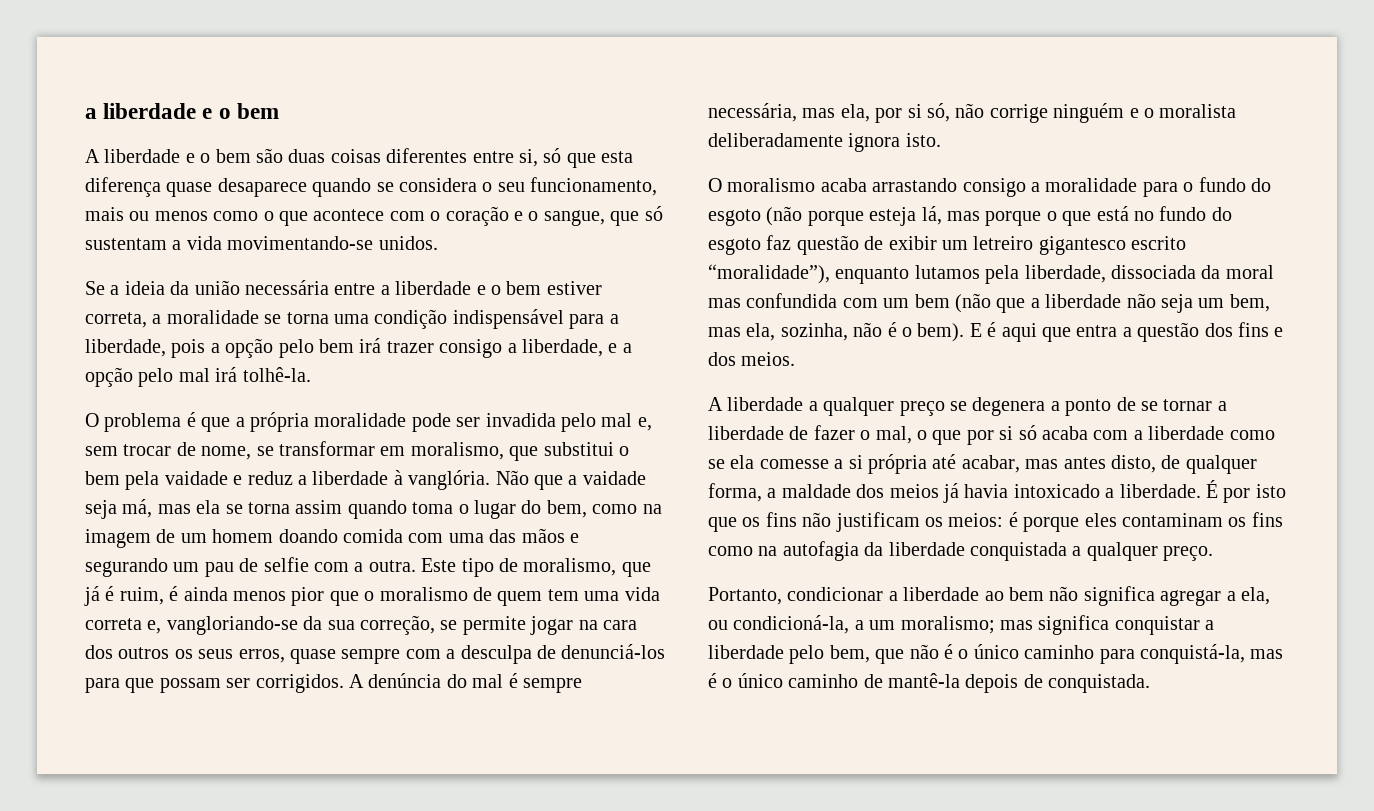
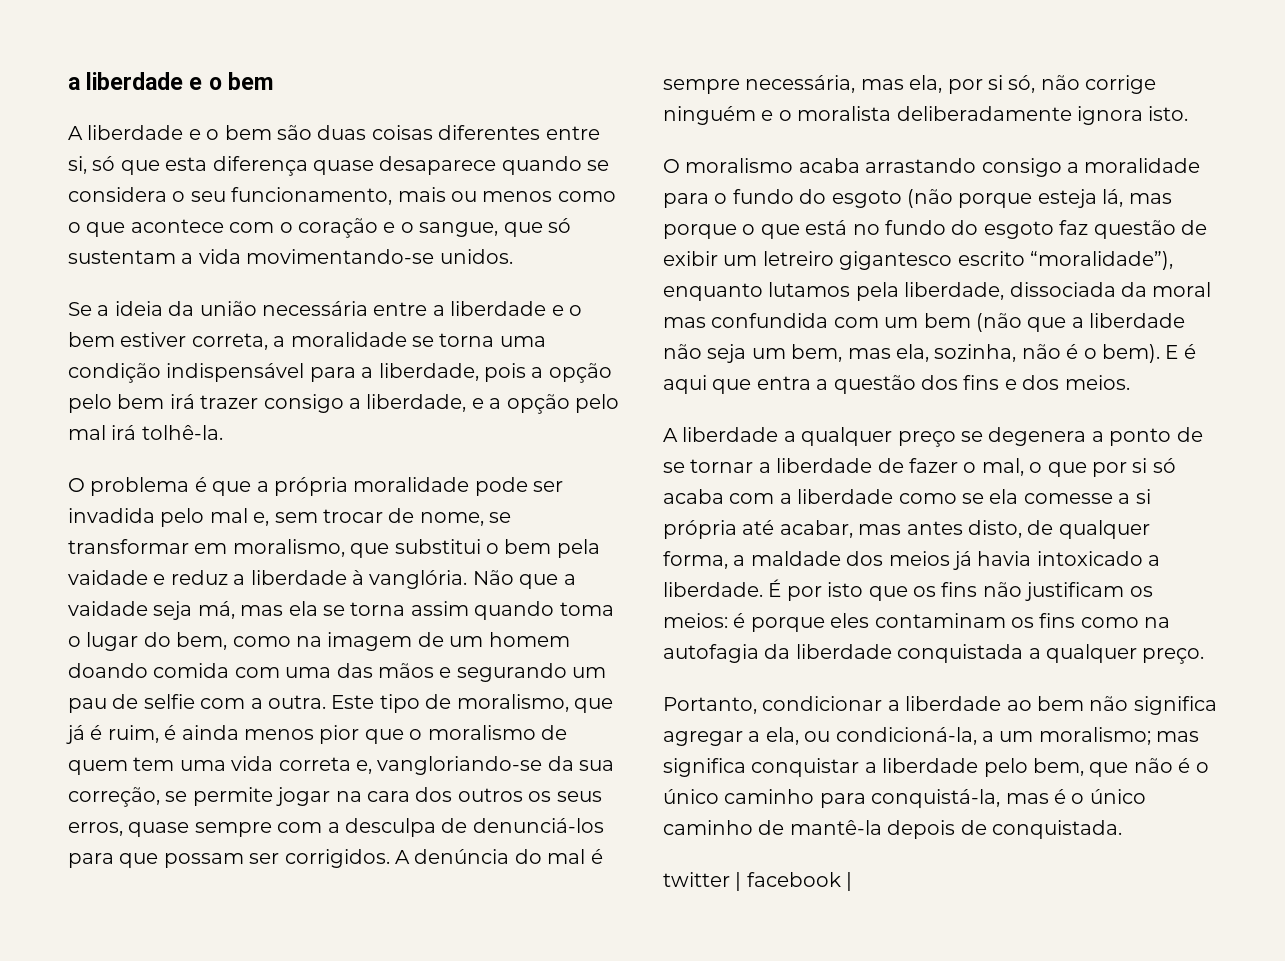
+ twitter | facebook |

